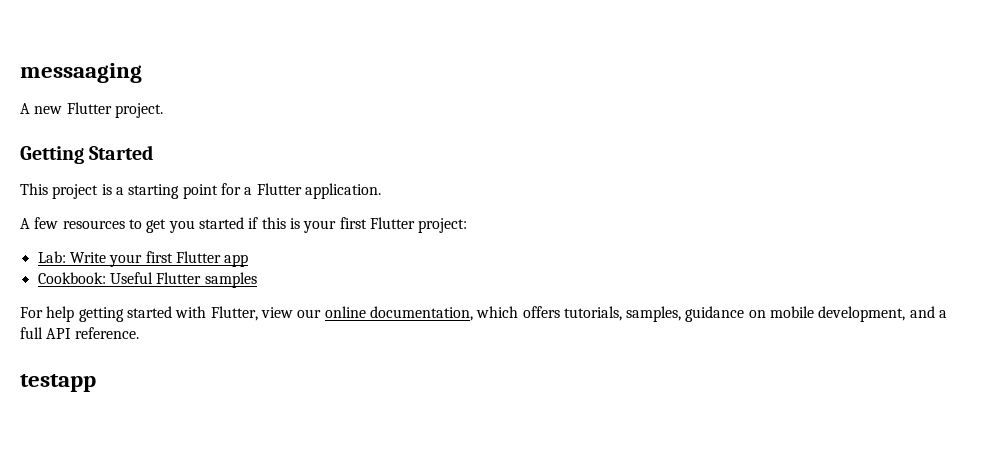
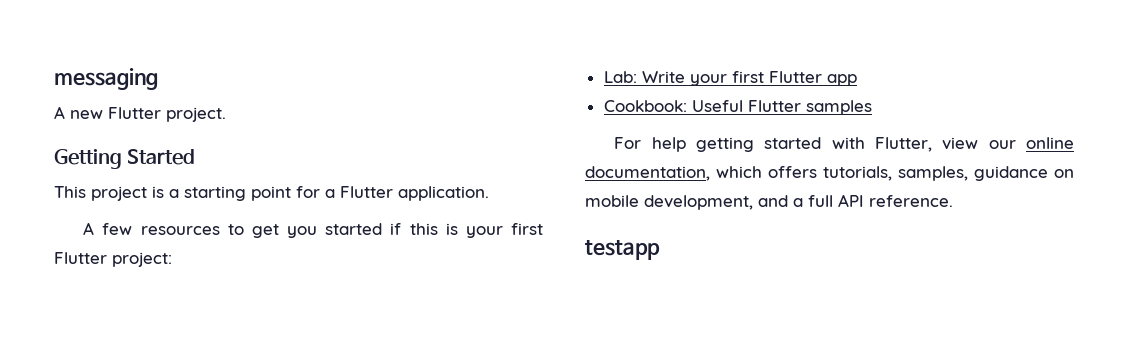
- messaaging
+ messaging

